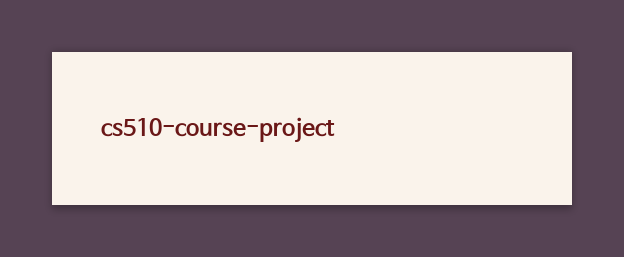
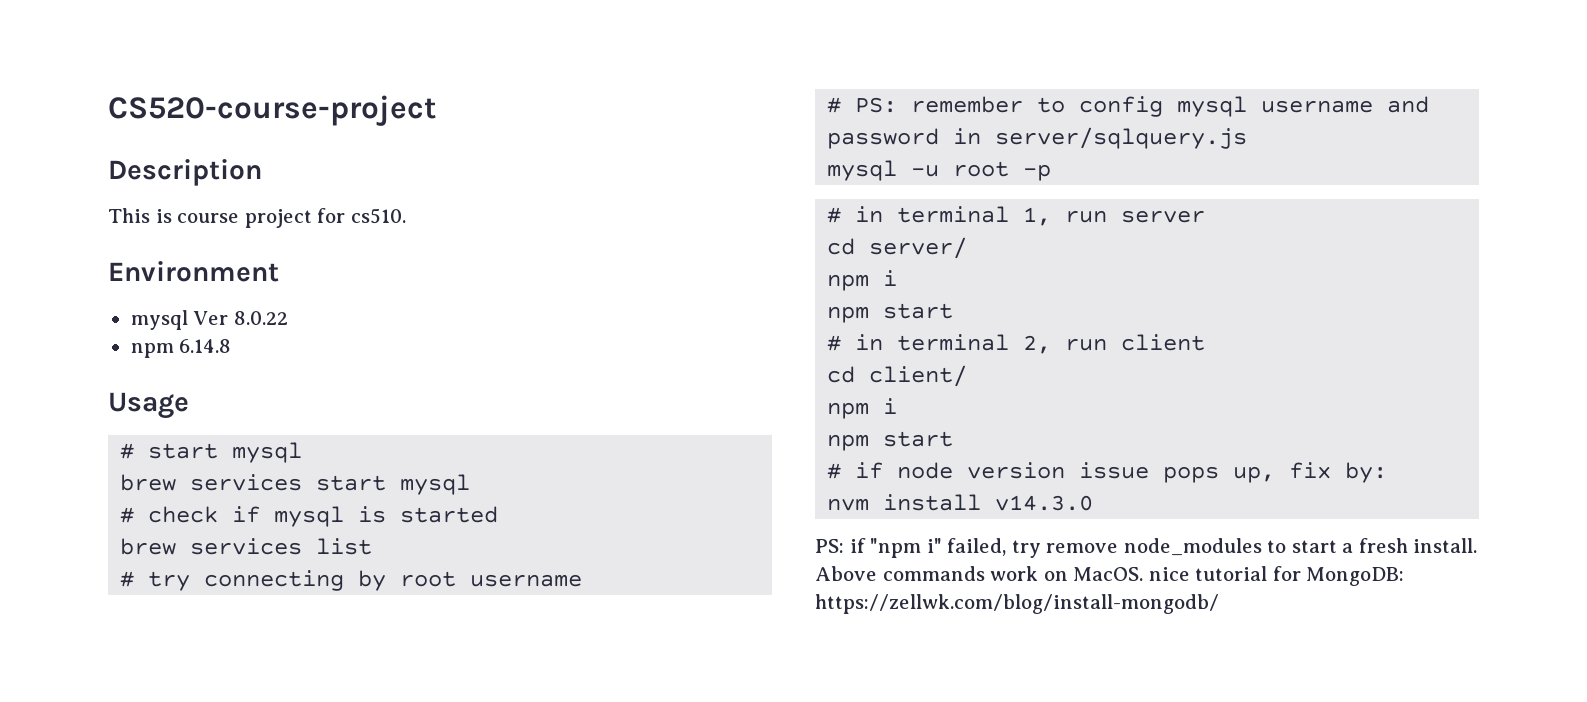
- cs510-course-project
+ CS520-course-project
+ Description
+ This is course project for cs510.
+ Environment
+ mysql Ver 8.0.22
+ npm 6.14.8
+ Usage
+ # start mysql
+ brew services start mysql
+ # check if mysql is started
+ brew services list
+ # try connecting by root username
+ # PS: remember to config mysql username and password in server/sqlquery.js
+ mysql -u root -p
+ # in terminal 1, run server
+ cd server/
+ npm i
+ npm start
+ # in terminal 2, run client
+ cd client/
+ npm i
+ npm start
+ # if node version issue pops up, fix by:
+ nvm install v14.3.0
+ PS: if "npm i" failed, try remove node_modules to start a fresh install. Above commands work on MacOS. nice tutorial for MongoDB: https://zellwk.com/blog/install-mongodb/

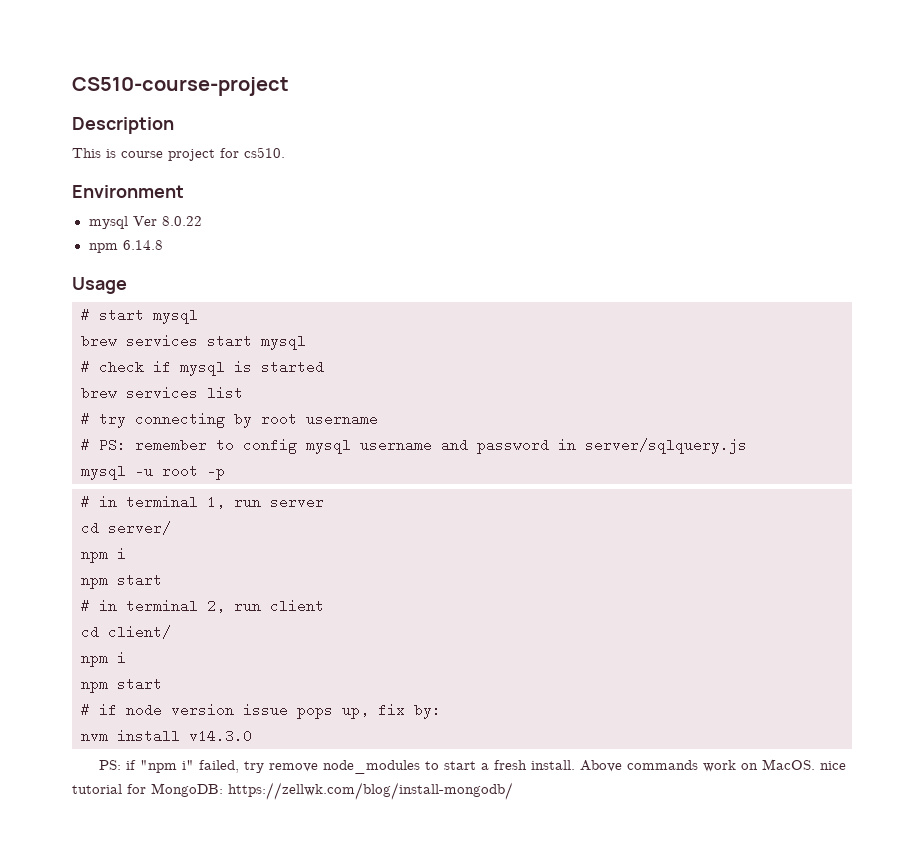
- CS520-course-project
+ CS510-course-project

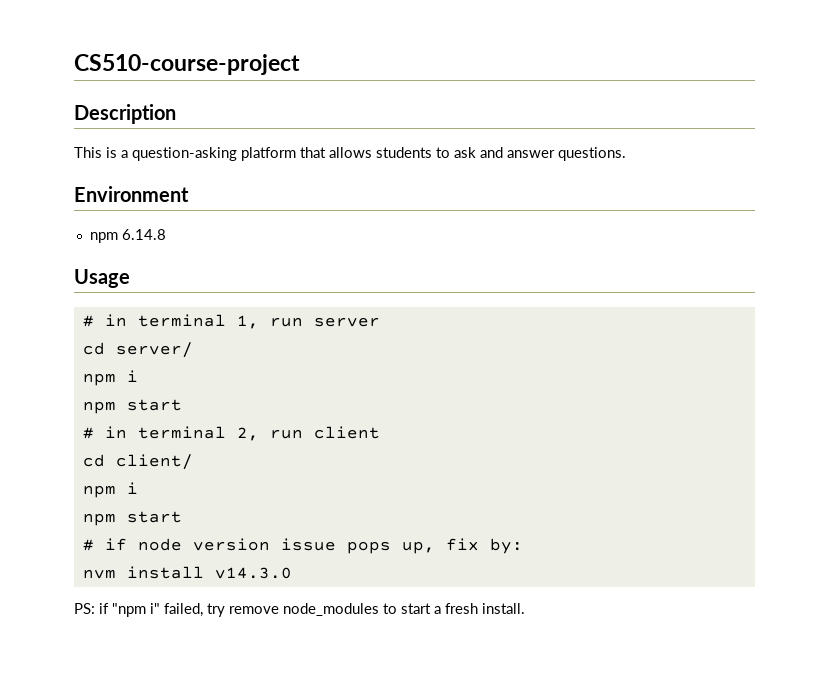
- This is course project for cs510.
+ This is a question-asking platform that allows students to ask and answer questions.
  Environment
- mysql Ver 8.0.22
  npm 6.14.8
  Usage
- # start mysql
- brew services start mysql
- # check if mysql is started
- brew services list
- # try connecting by root username
- # PS: remember to config mysql username and password in server/sqlquery.js
- mysql -u root -p
- Above commands work on MacOS. nice tutorial for MongoDB: https://zellwk.com/blog/install-mongodb/

